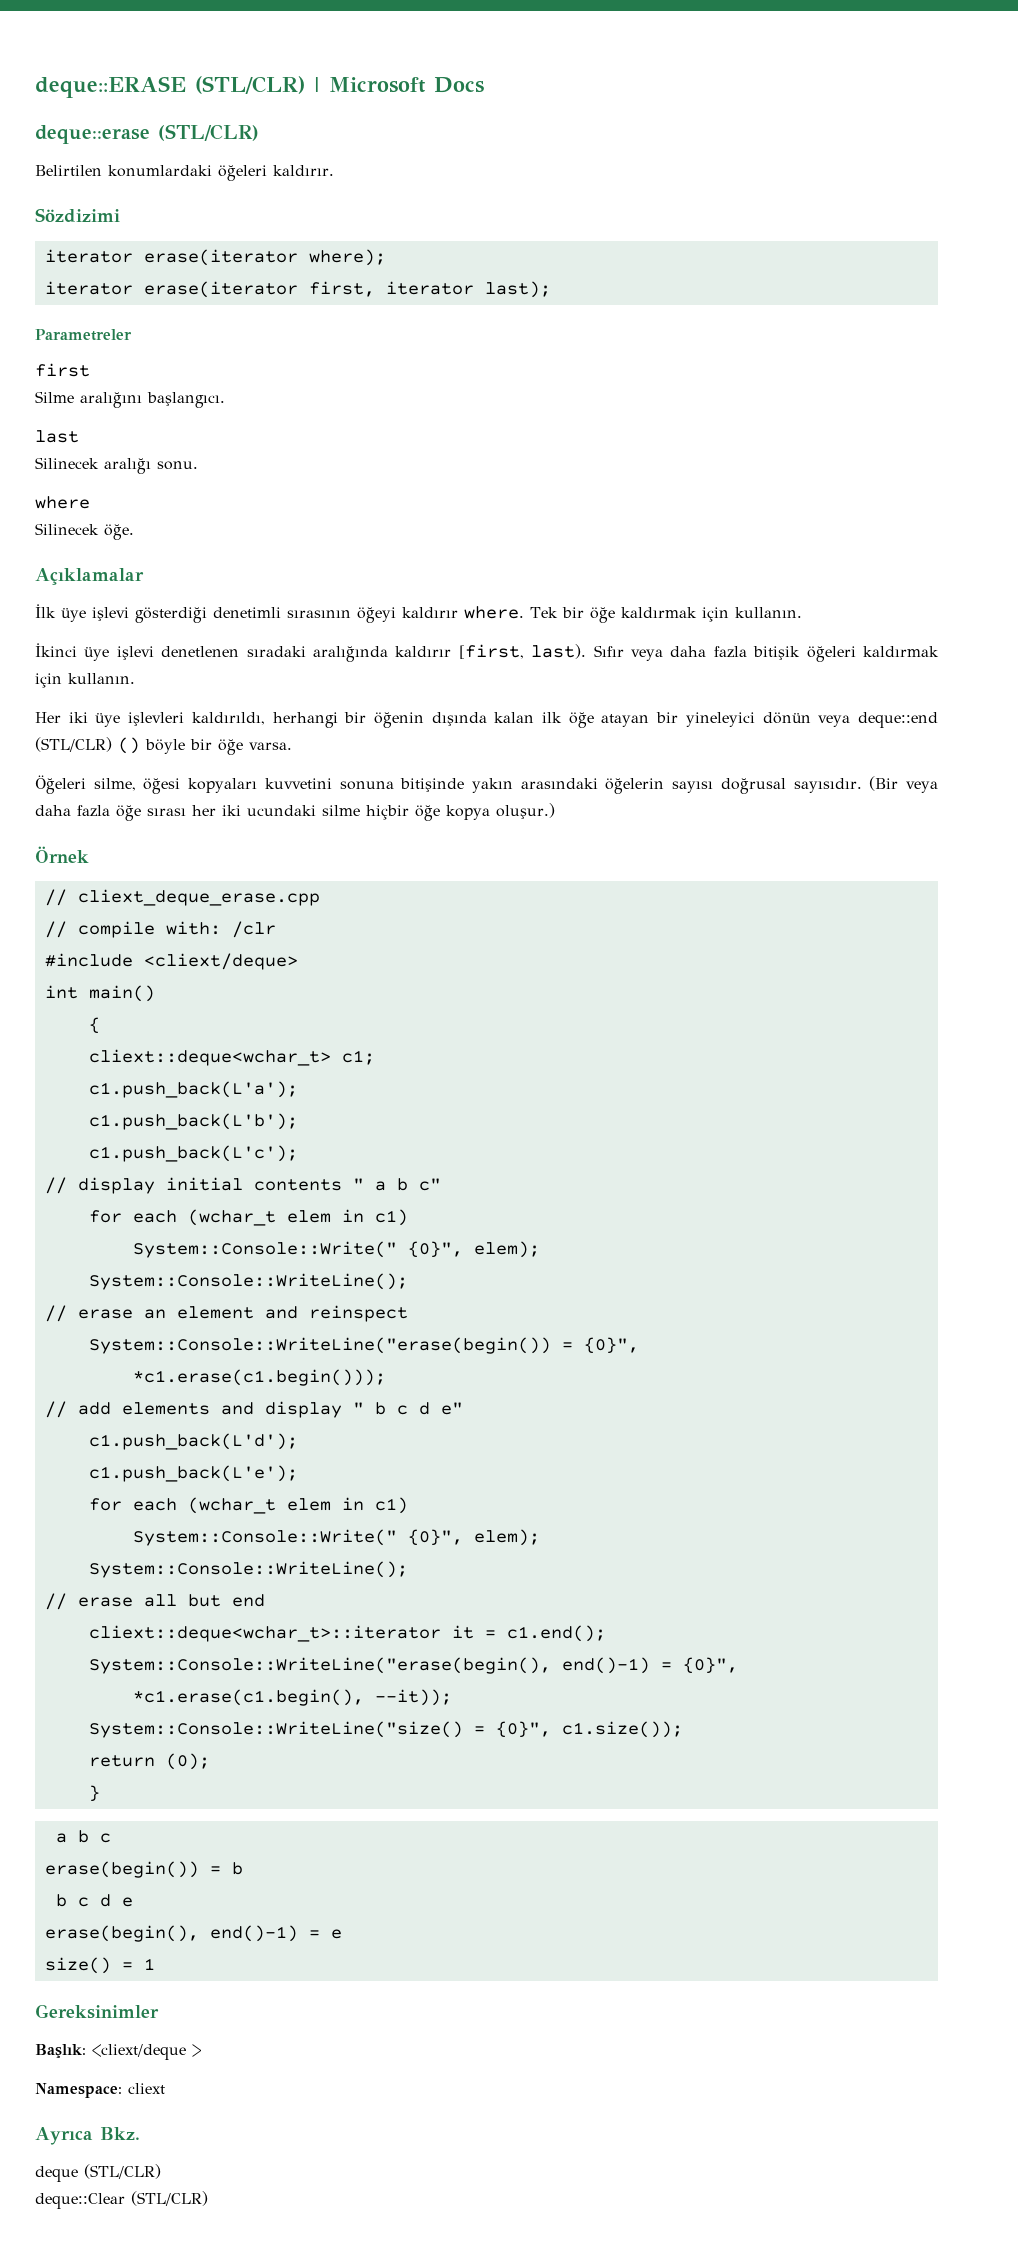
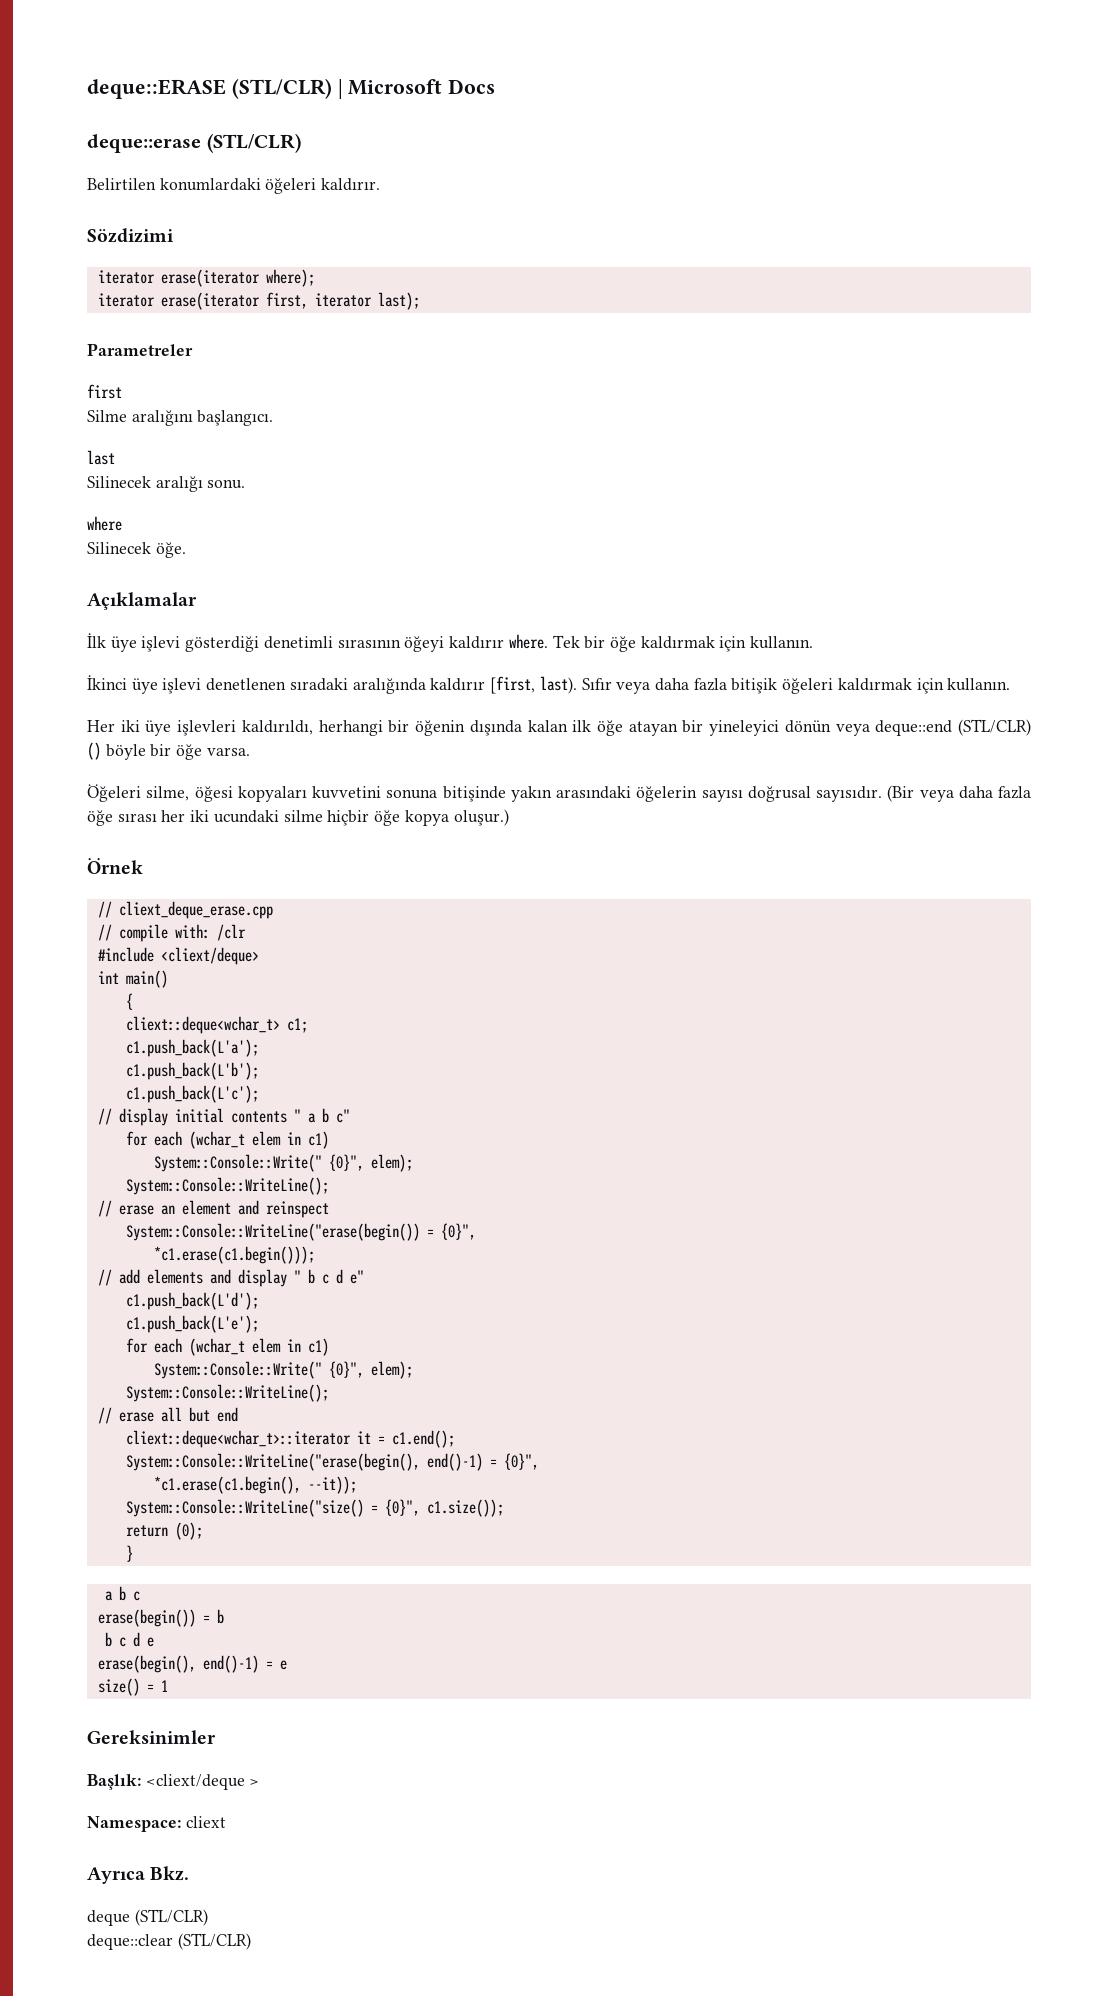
- deque::Clear (STL/CLR)
+ deque::clear (STL/CLR)

